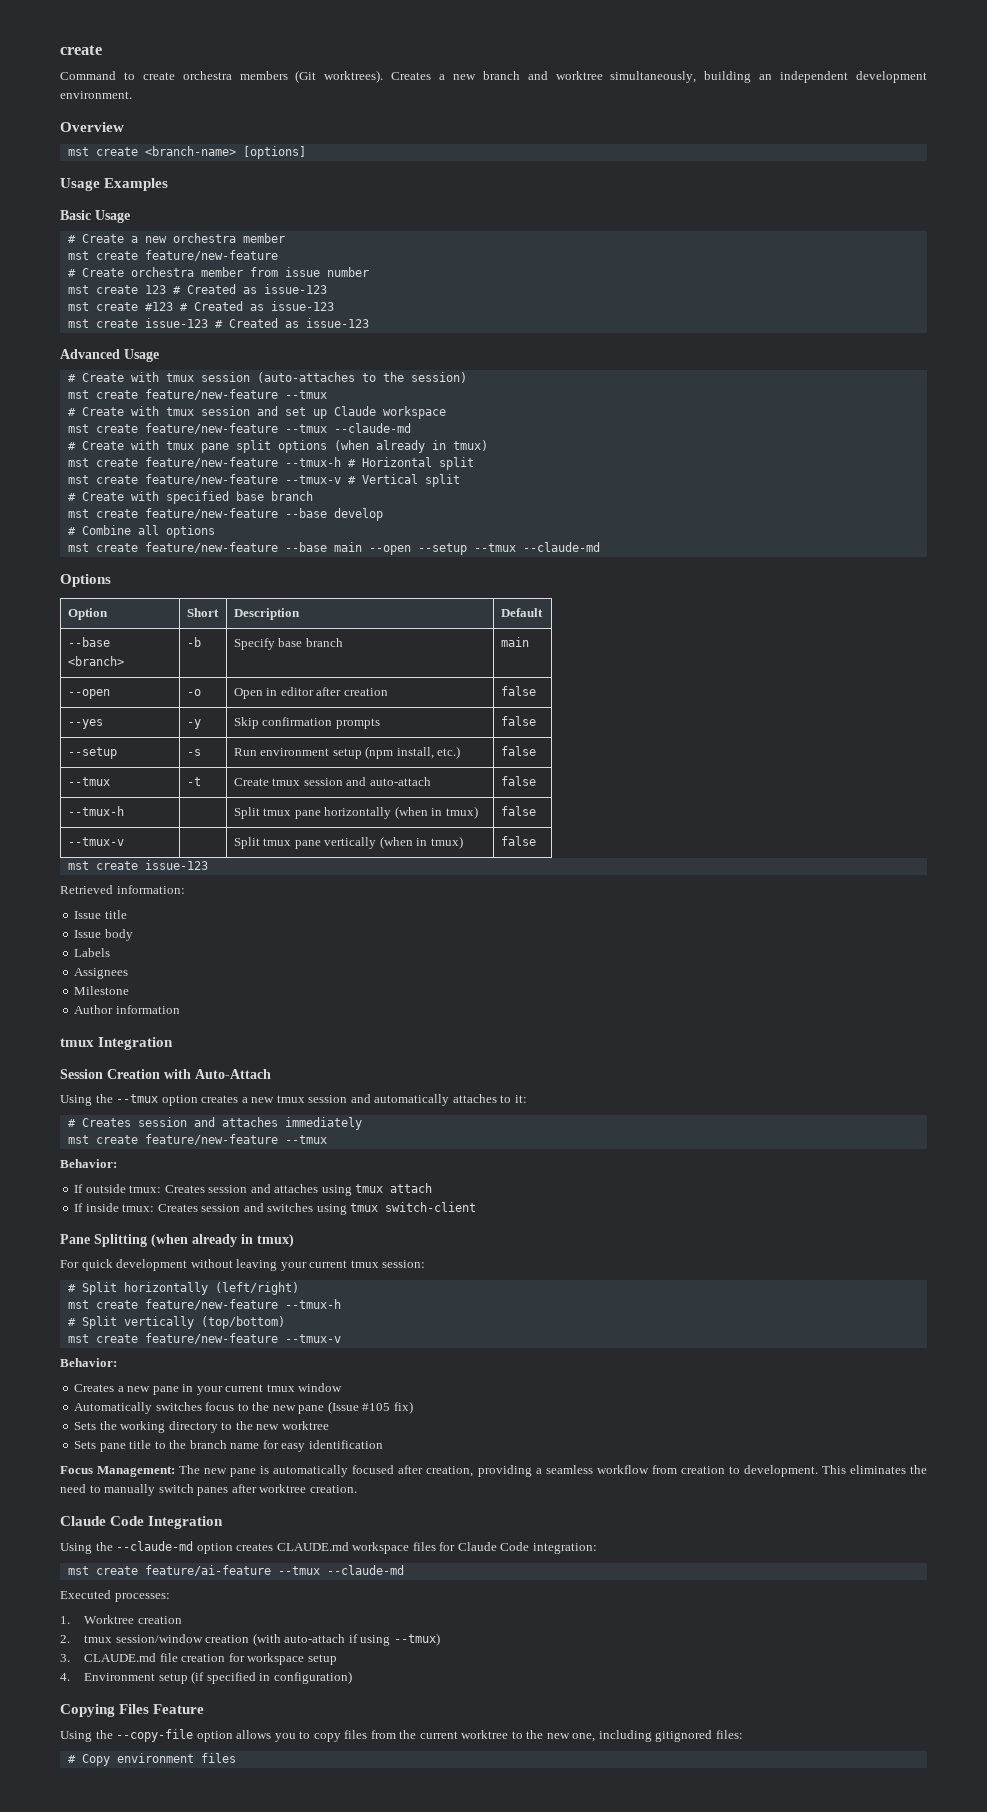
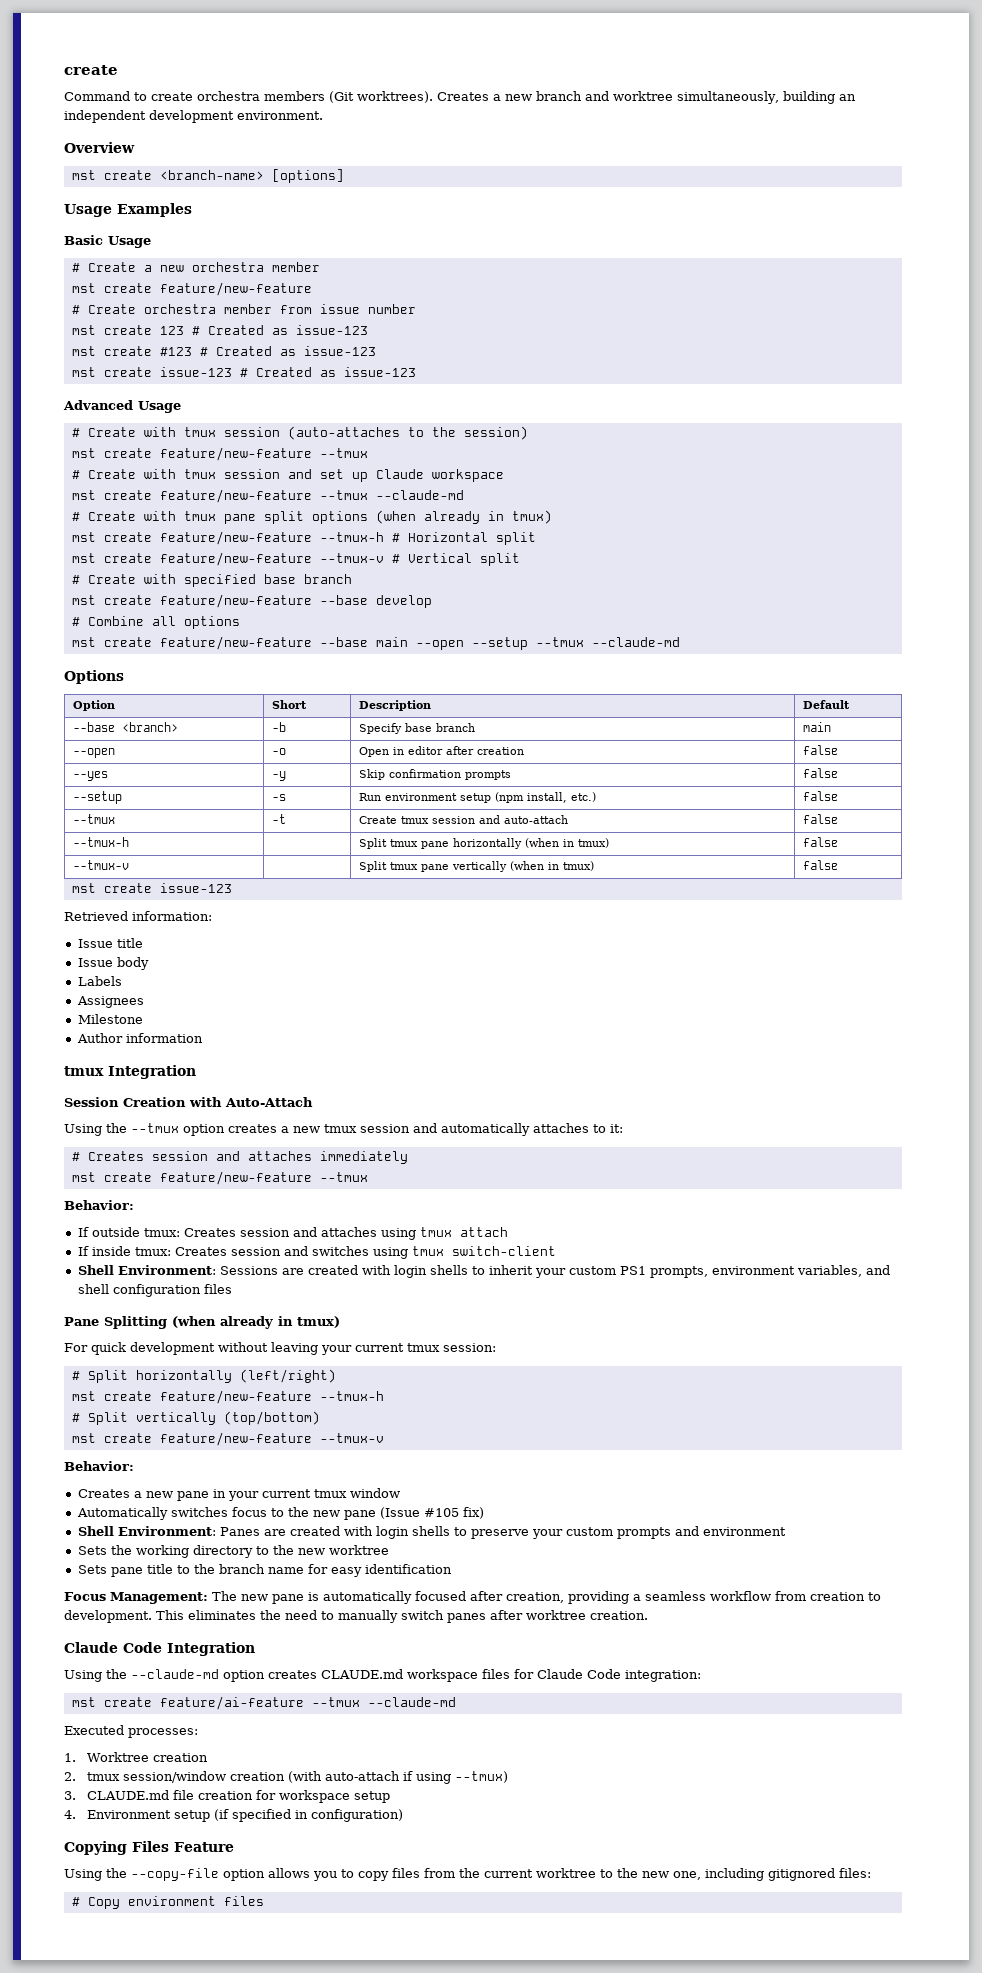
+ Shell Environment: Sessions are created with login shells to inherit your custom PS1 prompts, environment variables, and shell configuration files
+ Shell Environment: Panes are created with login shells to preserve your custom prompts and environment

